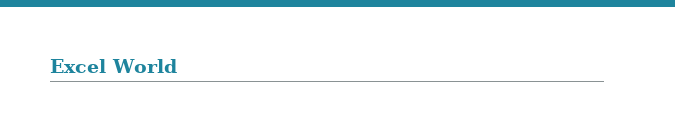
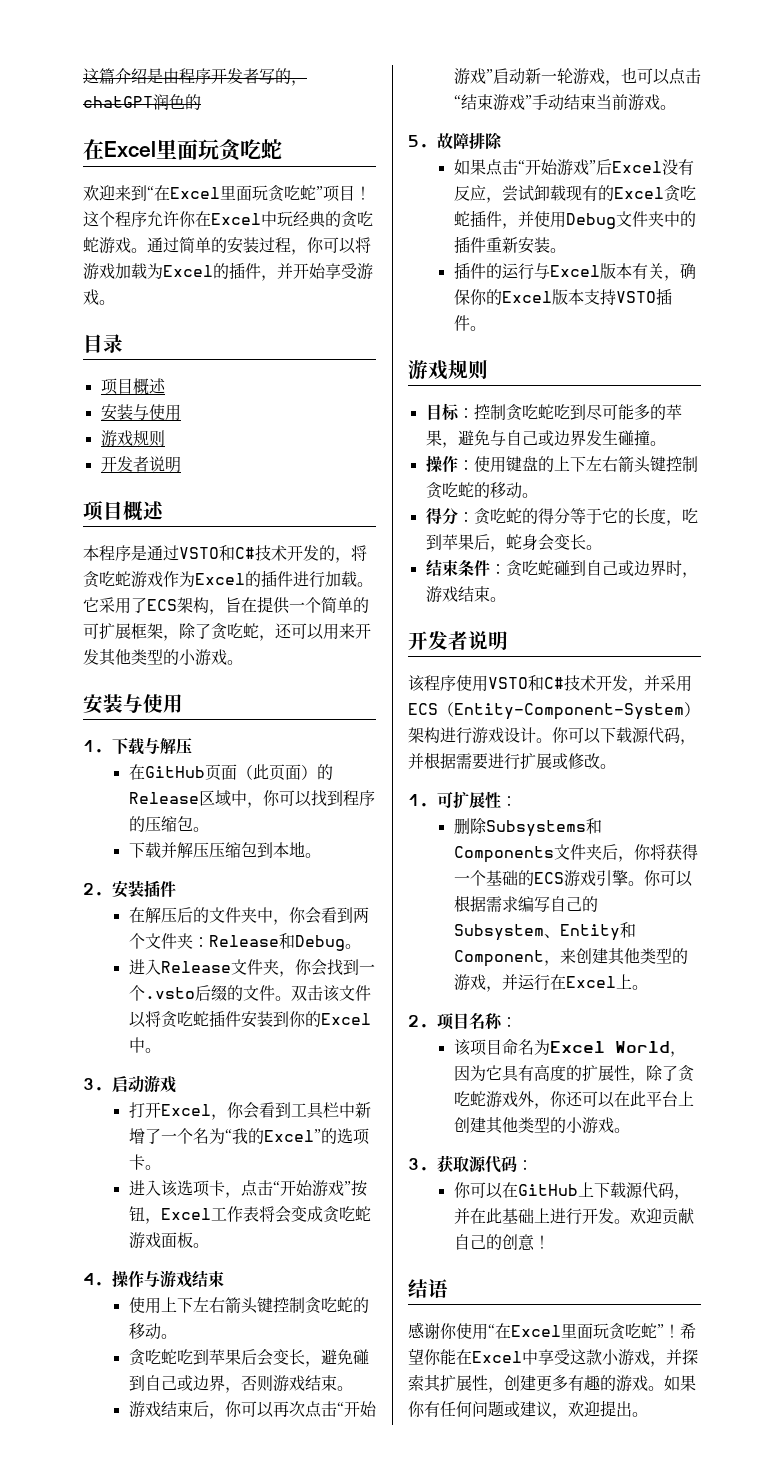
- Excel World
+ 这篇介绍是由程序开发者写的，chatGPT润色的
+ 在Excel里面玩贪吃蛇
+ 欢迎来到“在Excel里面玩贪吃蛇”项目！这个程序允许你在Excel中玩经典的贪吃蛇游戏。通过简单的安装过程，你可以将游戏加载为Excel的插件，并开始享受游戏。
+ 目录
+ 项目概述
+ 安装与使用
+ 游戏规则
+ 开发者说明
+ 项目概述
+ 本程序是通过VSTO和C#技术开发的，将贪吃蛇游戏作为Excel的插件进行加载。它采用了ECS架构，旨在提供一个简单的可扩展框架，除了贪吃蛇，还可以用来开发其他类型的小游戏。
+ 安装与使用
+ 1.下载与解压
+ 在GitHub页面（此页面）的Release区域中，你可以找到程序的压缩包。
+ 下载并解压压缩包到本地。
+ 2.安装插件
+ 在解压后的文件夹中，你会看到两个文件夹：Release和Debug。
+ 进入Release文件夹，你会找到一个.vsto后缀的文件。双击该文件以将贪吃蛇插件安装到你的Excel中。
+ 3.启动游戏
+ 打开Excel，你会看到工具栏中新增了一个名为“我的Excel”的选项卡。
+ 进入该选项卡，点击“开始游戏”按钮，Excel工作表将会变成贪吃蛇游戏面板。
+ 4.操作与游戏结束
+ 使用上下左右箭头键控制贪吃蛇的移动。
+ 贪吃蛇吃到苹果后会变长，避免碰到自己或边界，否则游戏结束。
+ 游戏结束后，你可以再次点击“开始游戏”启动新一轮游戏，也可以点击“结束游戏”手动结束当前游戏。
+ 5.故障排除
+ 如果点击“开始游戏”后Excel没有反应，尝试卸载现有的Excel贪吃蛇插件，并使用Debug文件夹中的插件重新安装。
+ 插件的运行与Excel版本有关，确保你的Excel版本支持VSTO插件。
+ 游戏规则
+ 目标：控制贪吃蛇吃到尽可能多的苹果，避免与自己或边界发生碰撞。
+ 操作：使用键盘的上下左右箭头键控制贪吃蛇的移动。
+ 得分：贪吃蛇的得分等于它的长度，吃到苹果后，蛇身会变长。
+ 结束条件：贪吃蛇碰到自己或边界时，游戏结束。
+ 开发者说明
+ 该程序使用VSTO和C#技术开发，并采用ECS（Entity-Component-System）架构进行游戏设计。你可以下载源代码，并根据需要进行扩展或修改。
+ 1.可扩展性：
+ 删除Subsystems和Components文件夹后，你将获得一个基础的ECS游戏引擎。你可以根据需求编写自己的Subsystem、Entity和Component，来创建其他类型的游戏，并运行在Excel上。
+ 2.项目名称：
+ 该项目命名为Excel World，因为它具有高度的扩展性，除了贪吃蛇游戏外，你还可以在此平台上创建其他类型的小游戏。
+ 3.获取源代码：
+ 你可以在GitHub上下载源代码，并在此基础上进行开发。欢迎贡献自己的创意！
+ 结语
+ 感谢你使用“在Excel里面玩贪吃蛇”！希望你能在Excel中享受这款小游戏，并探索其扩展性，创建更多有趣的游戏。如果你有任何问题或建议，欢迎提出。

